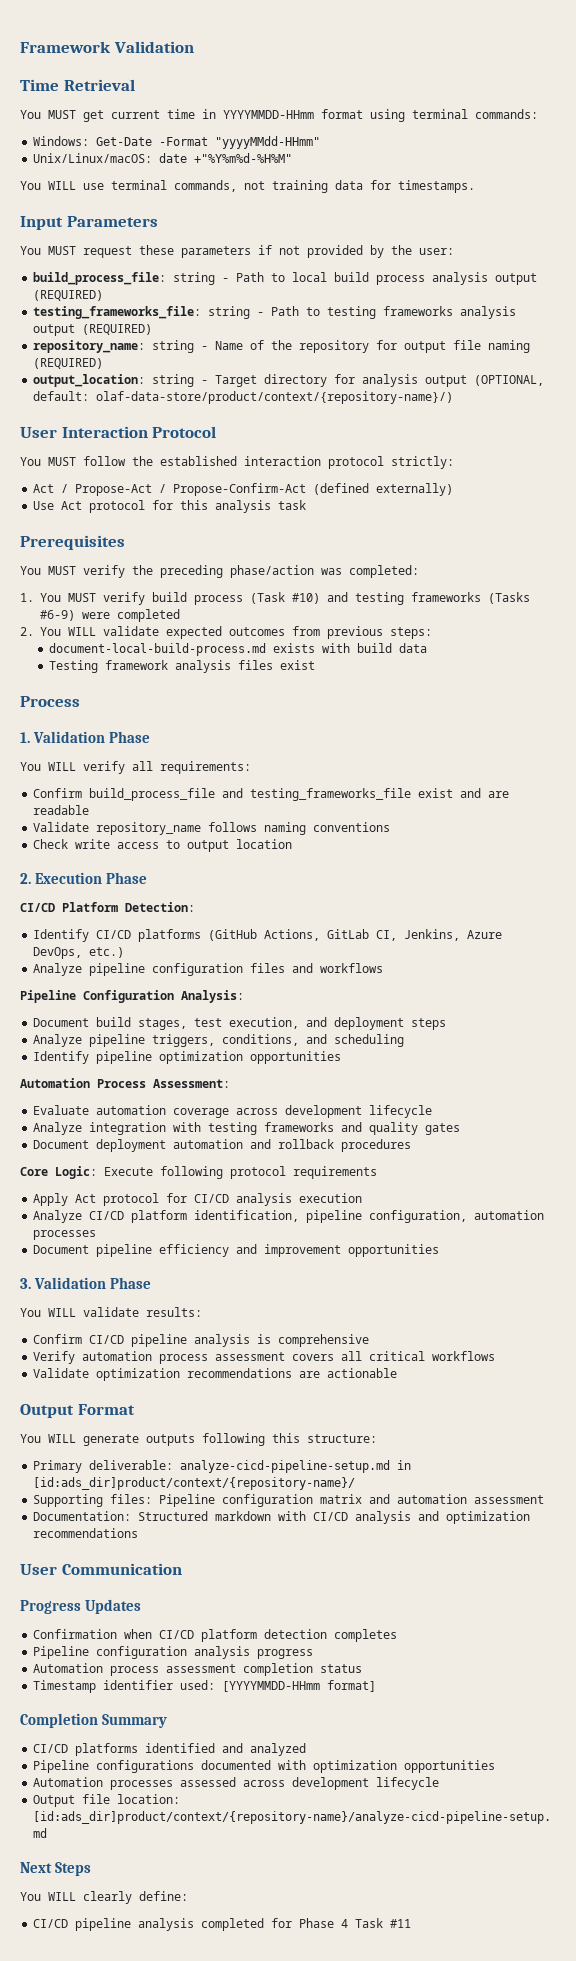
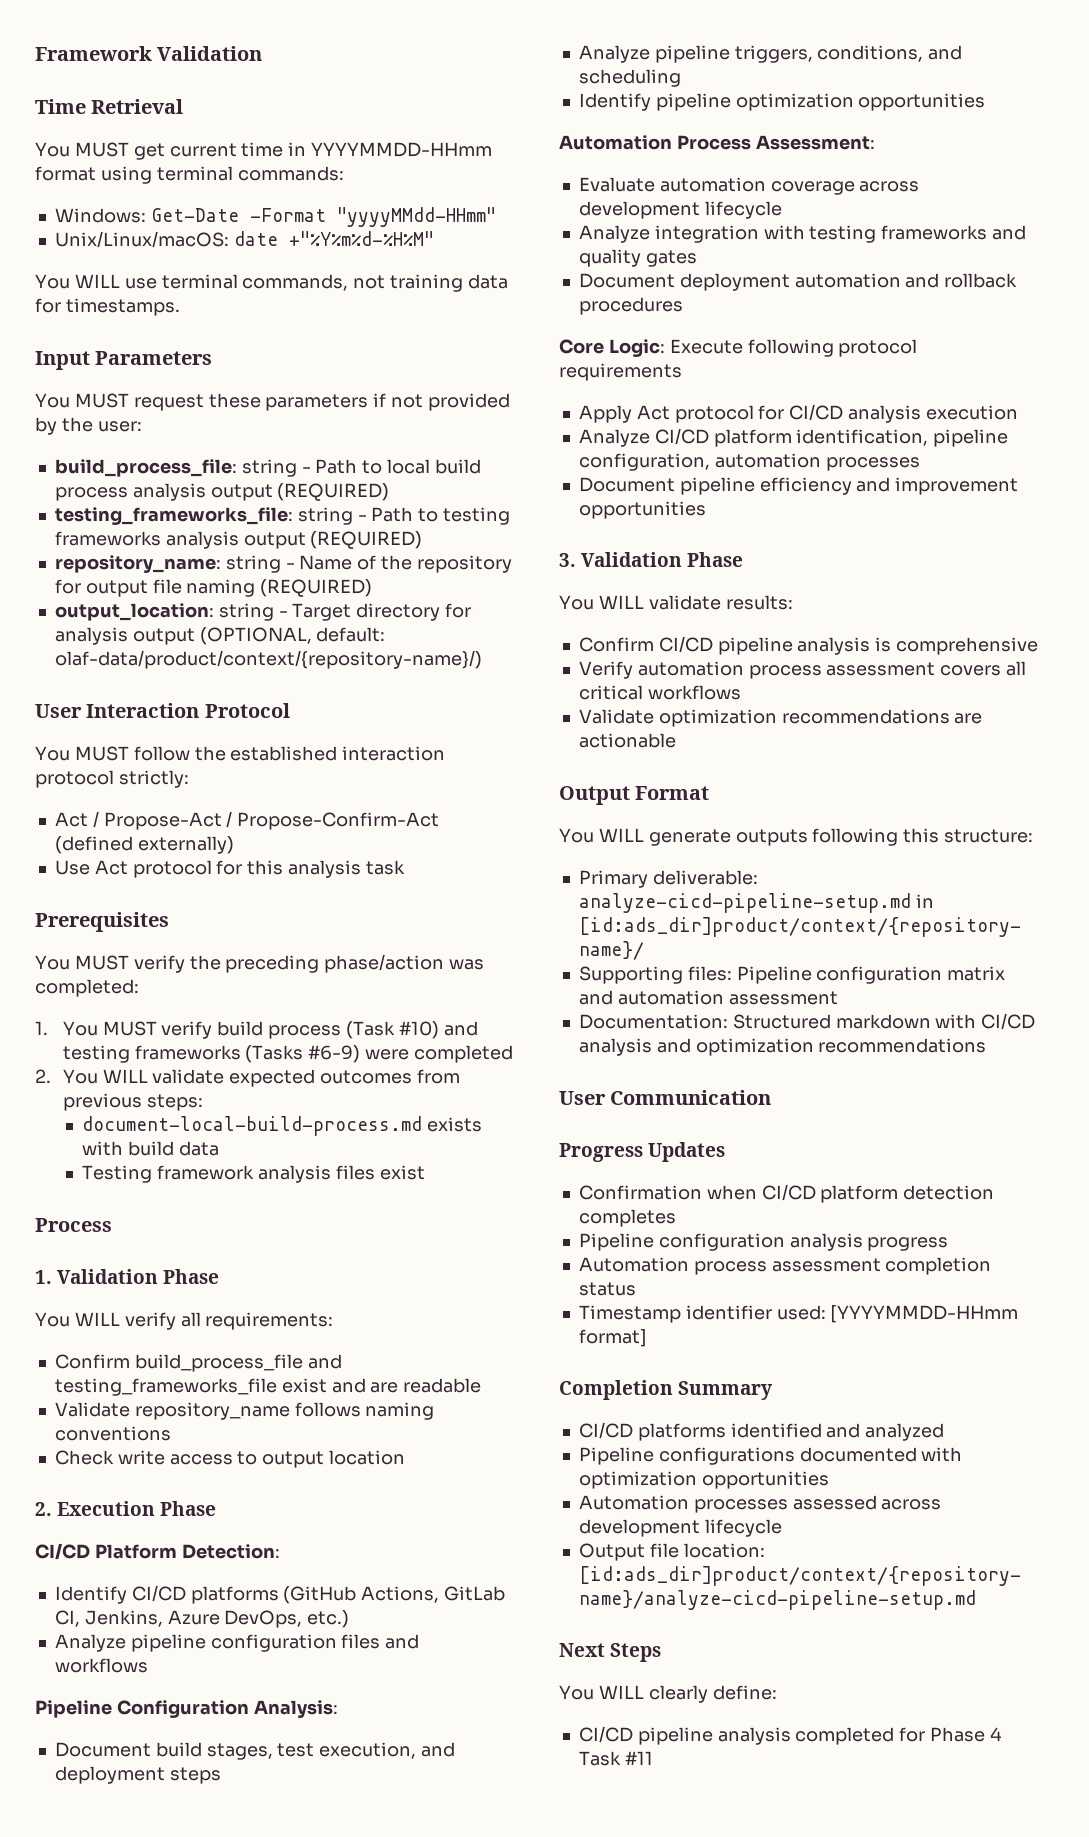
- output_location: string - Target directory for analysis output (OPTIONAL, default: olaf-data-store/product/context/{repository-name}/)
+ output_location: string - Target directory for analysis output (OPTIONAL, default: olaf-data/product/context/{repository-name}/)

